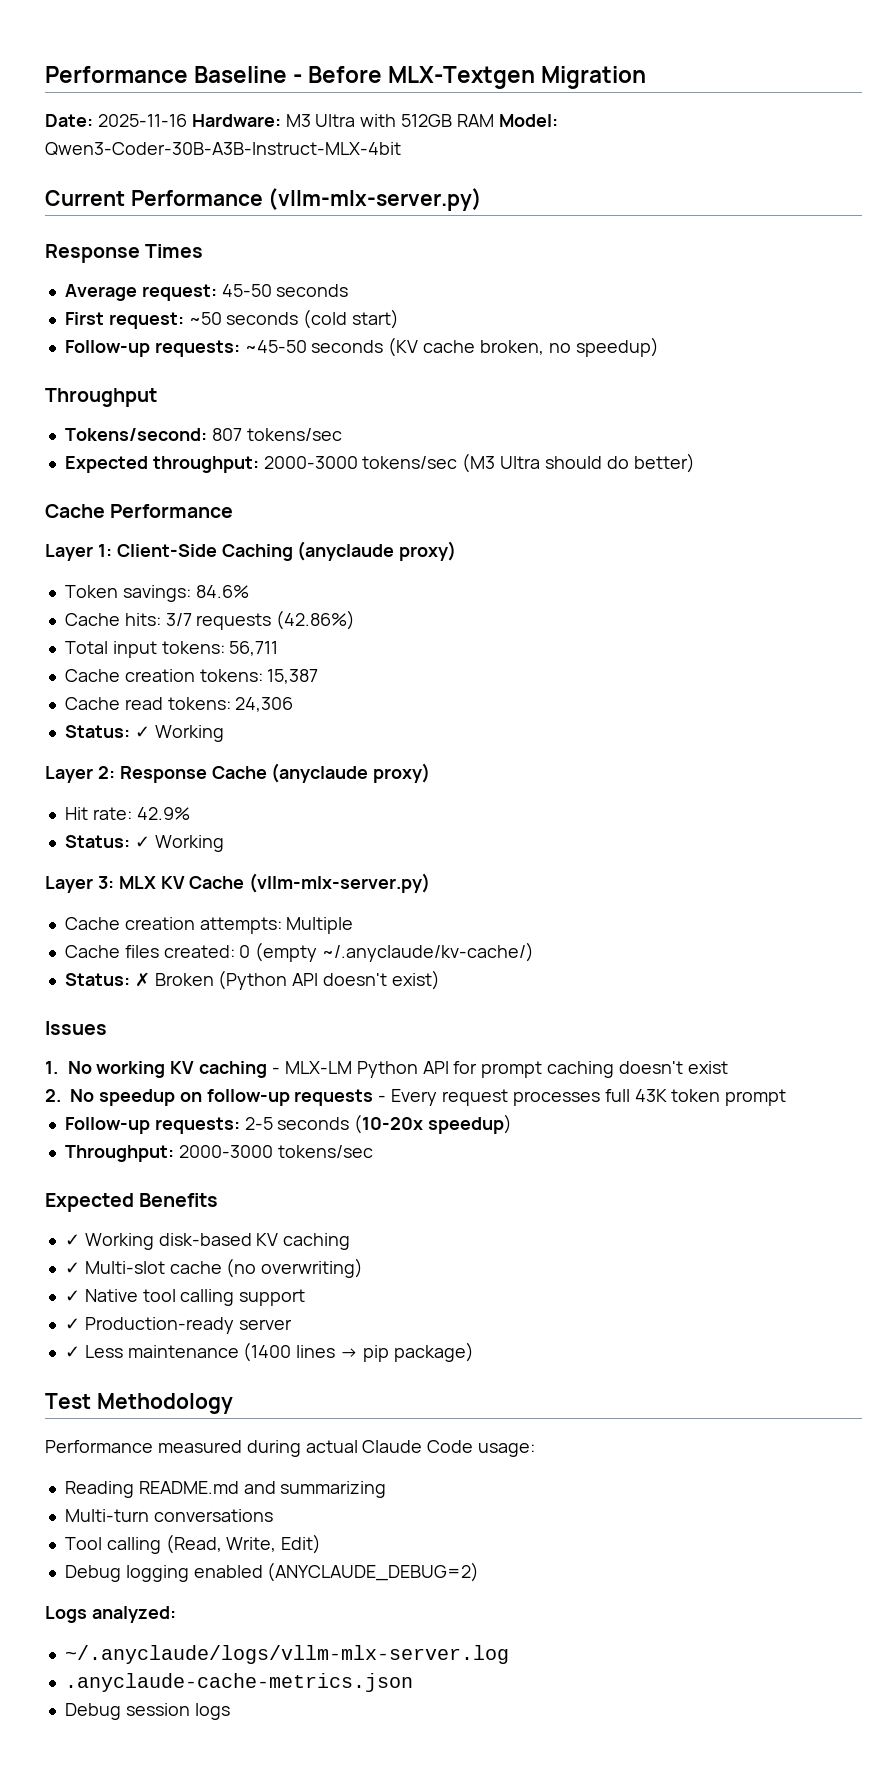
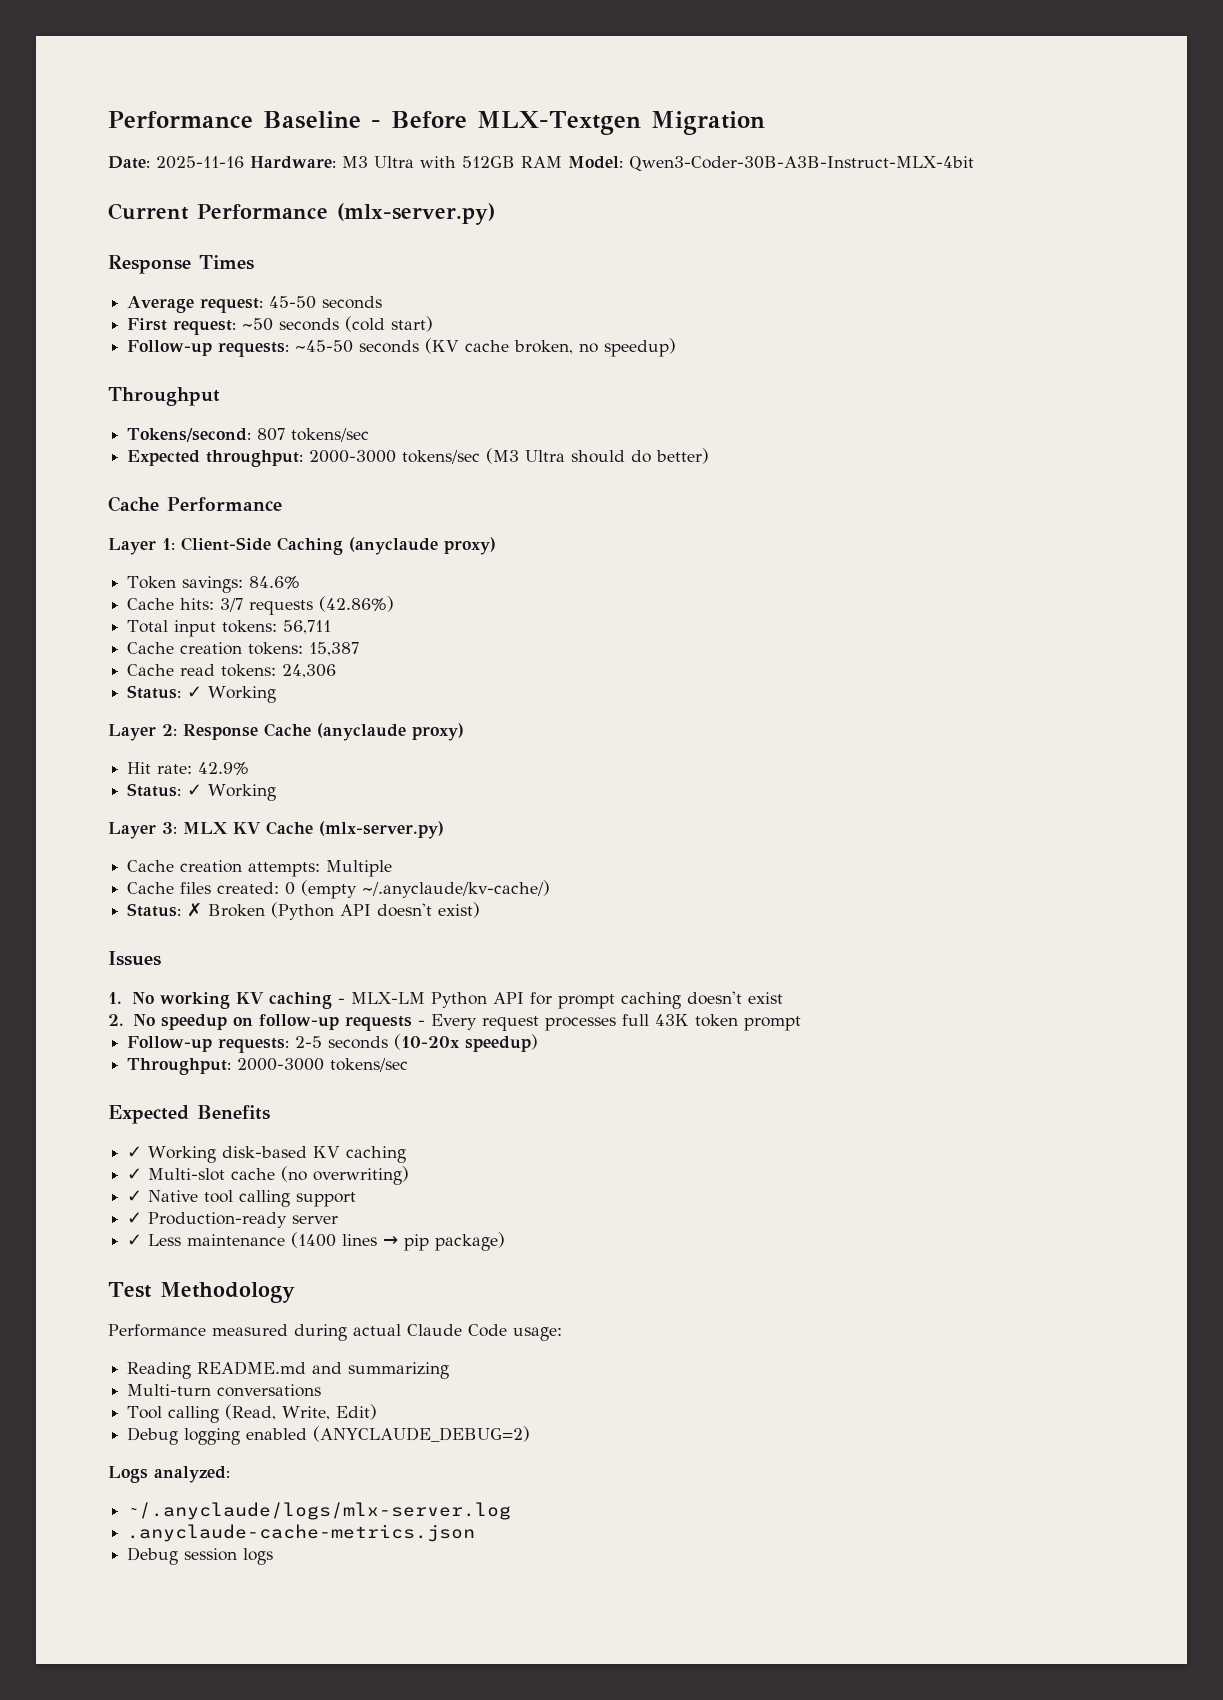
- Current Performance (vllm-mlx-server.py)
+ Current Performance (mlx-server.py)
- Layer 3: MLX KV Cache (vllm-mlx-server.py)
+ Layer 3: MLX KV Cache (mlx-server.py)
- ~/.anyclaude/logs/vllm-mlx-server.log
+ ~/.anyclaude/logs/mlx-server.log

